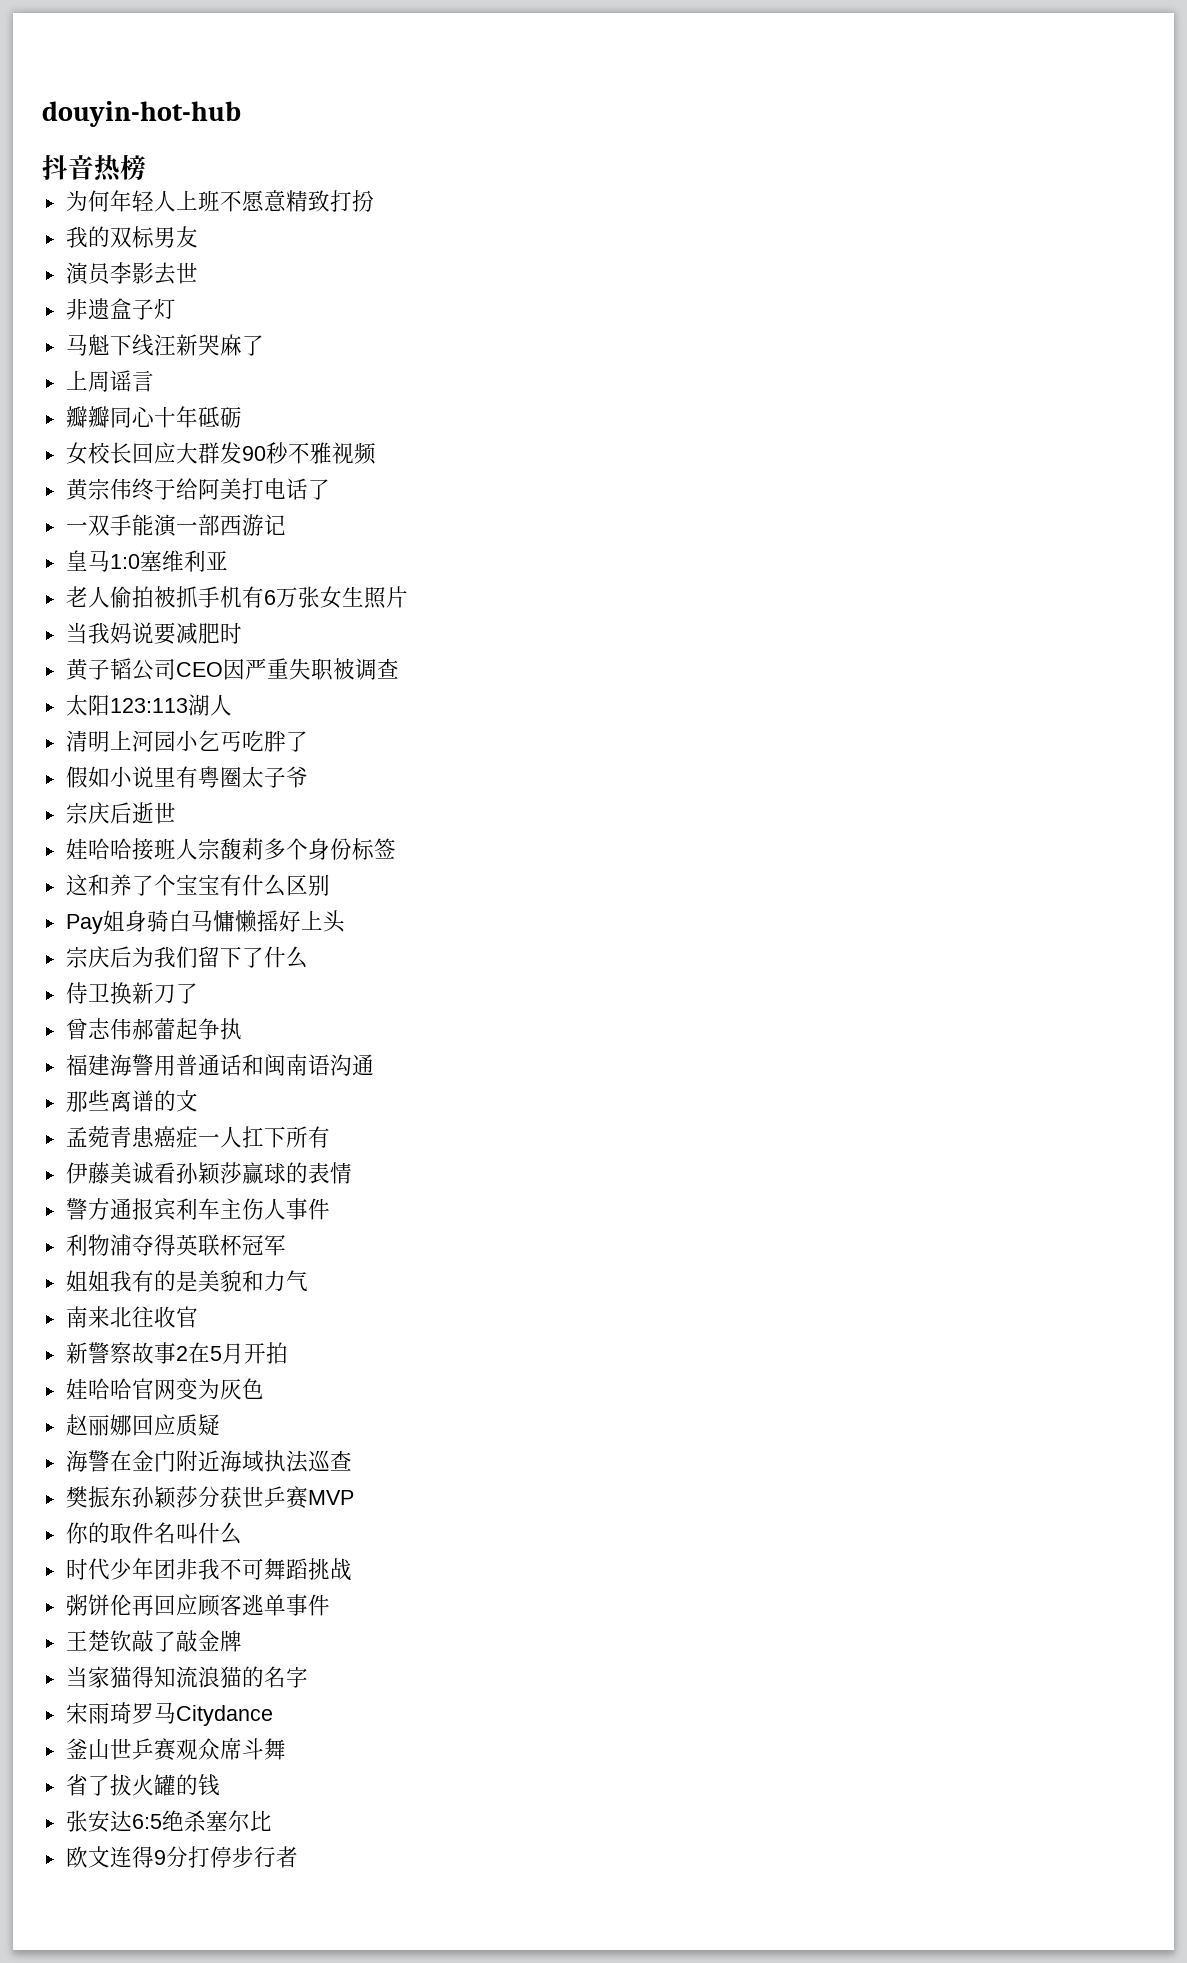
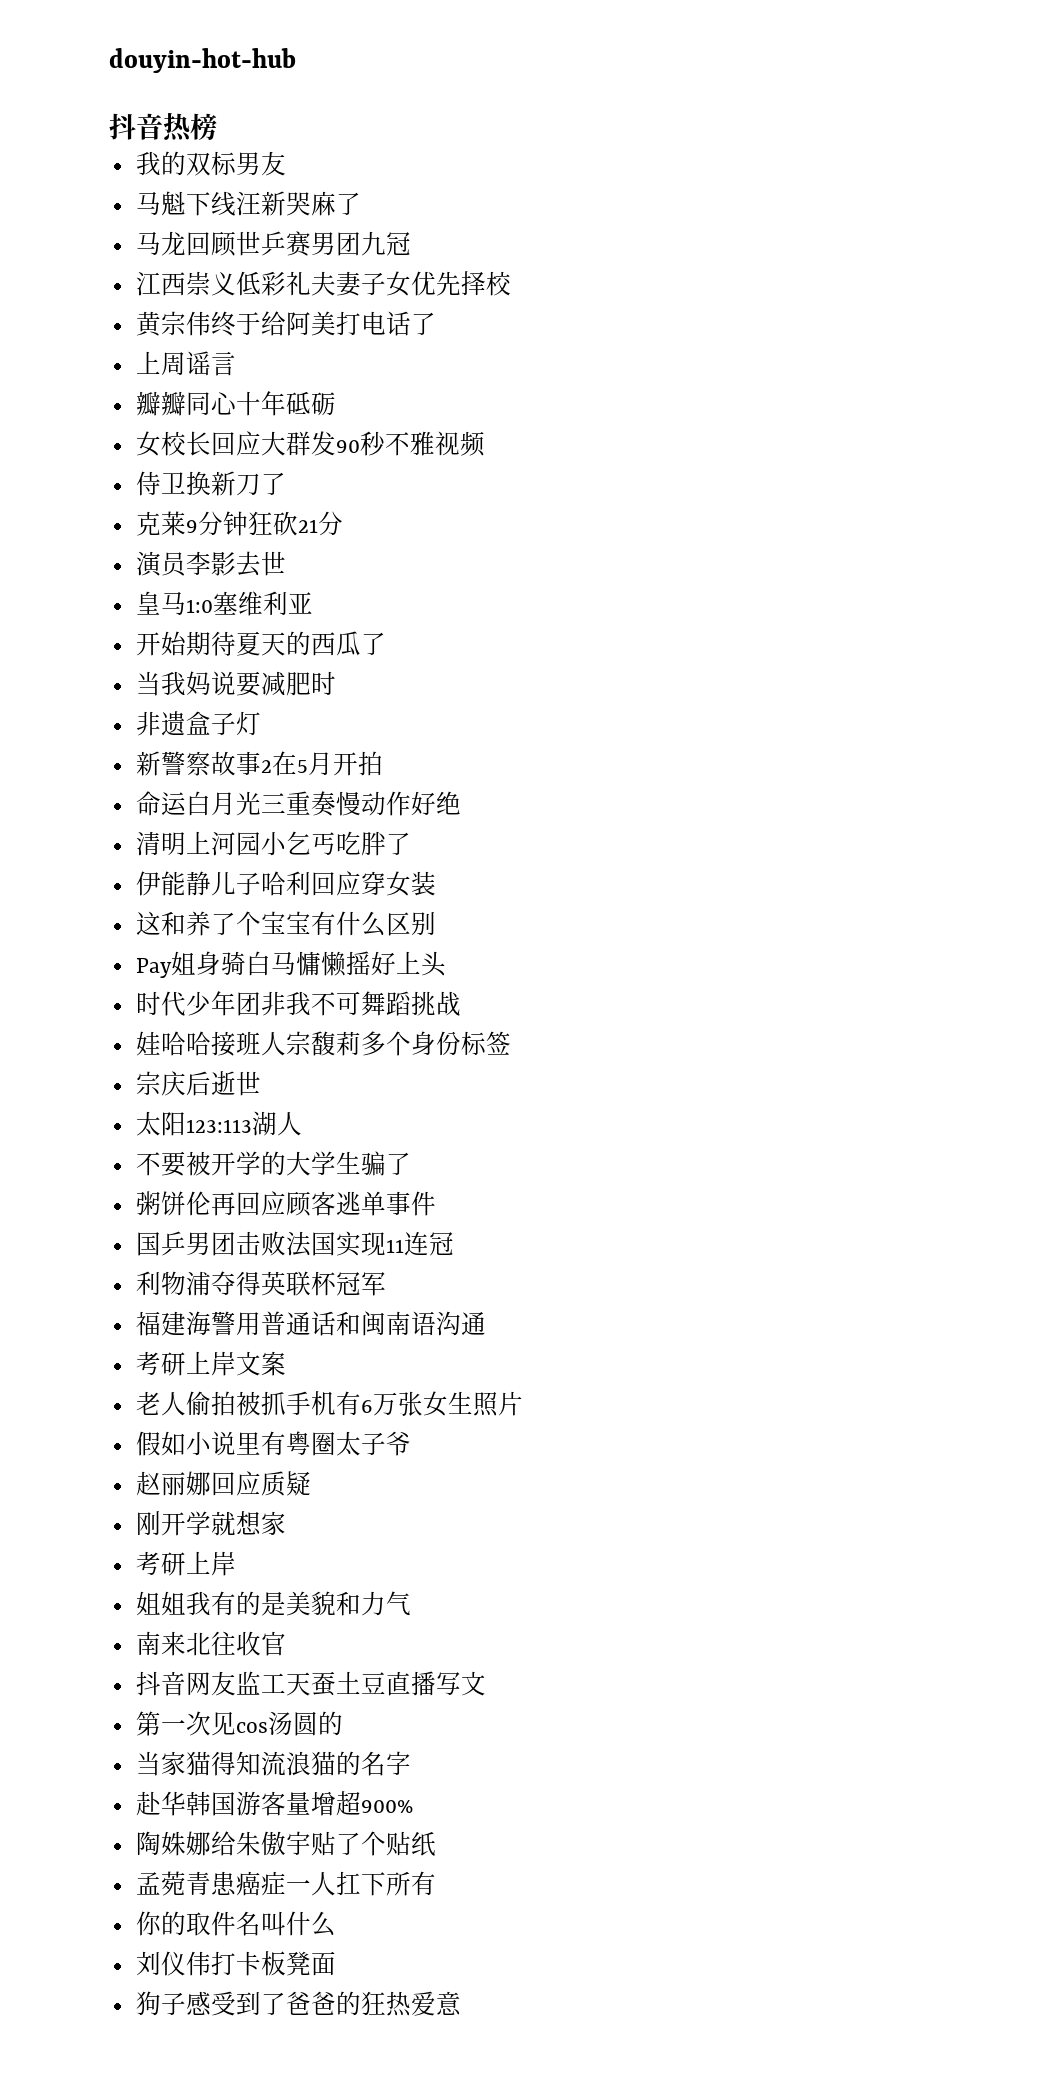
- 为何年轻人上班不愿意精致打扮
  我的双标男友
- 演员李影去世
- 非遗盒子灯
+ 马龙回顾世乒赛男团九冠
+ 江西崇义低彩礼夫妻子女优先择校
+ 黄宗伟终于给阿美打电话了
- 黄宗伟终于给阿美打电话了
- 一双手能演一部西游记
+ 侍卫换新刀了
+ 克莱9分钟狂砍21分
+ 演员李影去世
  皇马1:0塞维利亚
- 老人偷拍被抓手机有6万张女生照片
+ 开始期待夏天的西瓜了
  当我妈说要减肥时
- 黄子韬公司CEO因严重失职被调查
- 太阳123:113湖人
+ 非遗盒子灯
+ 新警察故事2在5月开拍
+ 命运白月光三重奏慢动作好绝
- 假如小说里有粤圈太子爷
- 宗庆后逝世
- 娃哈哈接班人宗馥莉多个身份标签
+ 伊能静儿子哈利回应穿女装
- 宗庆后为我们留下了什么
- 侍卫换新刀了
- 曾志伟郝蕾起争执
+ 时代少年团非我不可舞蹈挑战
+ 娃哈哈接班人宗馥莉多个身份标签
+ 宗庆后逝世
+ 太阳123:113湖人
+ 不要被开学的大学生骗了
+ 粥饼伦再回应顾客逃单事件
+ 国乒男团击败法国实现11连冠
+ 利物浦夺得英联杯冠军
- 那些离谱的文
- 孟菀青患癌症一人扛下所有
- 伊藤美诚看孙颖莎赢球的表情
- 警方通报宾利车主伤人事件
- 利物浦夺得英联杯冠军
+ 考研上岸文案
+ 老人偷拍被抓手机有6万张女生照片
+ 假如小说里有粤圈太子爷
+ 赵丽娜回应质疑
+ 刚开学就想家
+ 考研上岸
- 新警察故事2在5月开拍
- 娃哈哈官网变为灰色
- 赵丽娜回应质疑
- 海警在金门附近海域执法巡查
- 樊振东孙颖莎分获世乒赛MVP
- 你的取件名叫什么
- 时代少年团非我不可舞蹈挑战
- 粥饼伦再回应顾客逃单事件
- 王楚钦敲了敲金牌
+ 抖音网友监工天蚕土豆直播写文
+ 第一次见cos汤圆的
- 宋雨琦罗马Citydance
- 釜山世乒赛观众席斗舞
- 省了拔火罐的钱
- 张安达6:5绝杀塞尔比
- 欧文连得9分打停步行者
+ 赴华韩国游客量增超900%
+ 陶姝娜给朱傲宇贴了个贴纸
+ 孟菀青患癌症一人扛下所有
+ 你的取件名叫什么
+ 刘仪伟打卡板凳面
+ 狗子感受到了爸爸的狂热爱意

